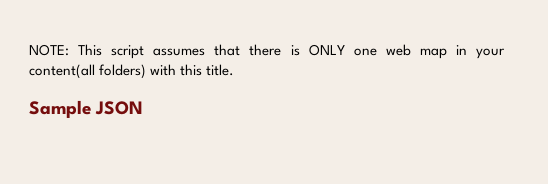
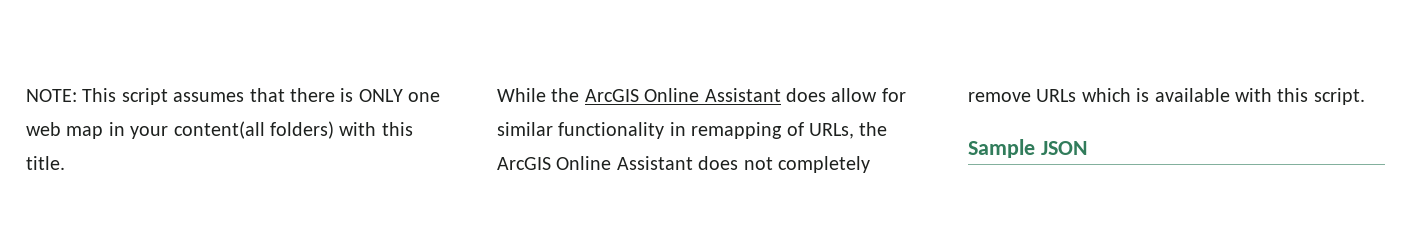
+ While the ArcGIS Online Assistant does allow for similar functionality in remapping of URLs, the ArcGIS Online Assistant does not completely remove URLs which is available with this script.

